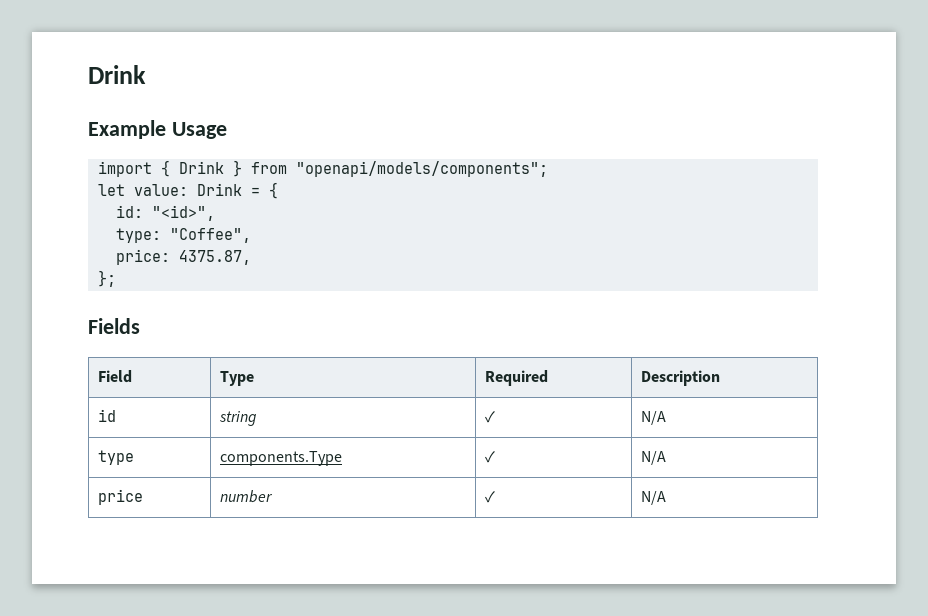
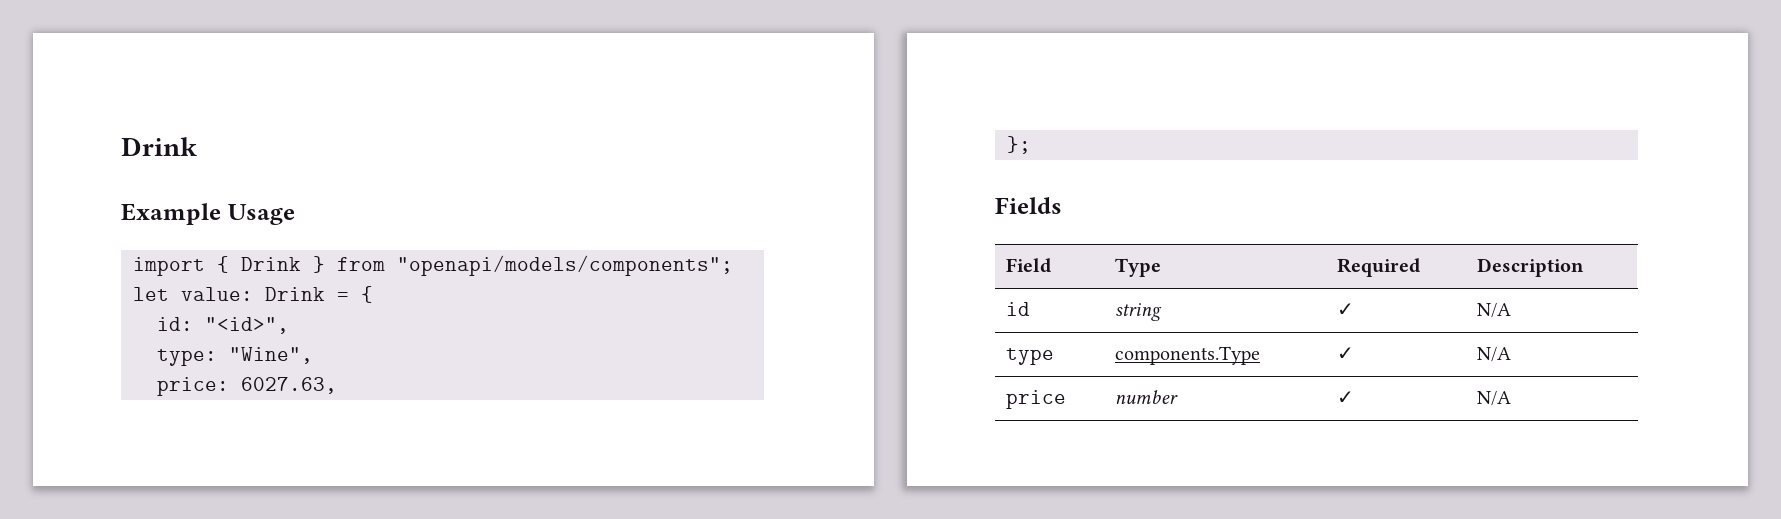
- type: "Coffee",
+ type: "Wine",
- price: 4375.87,
+ price: 6027.63,

